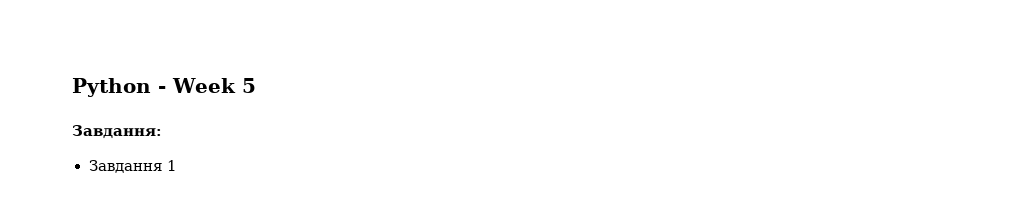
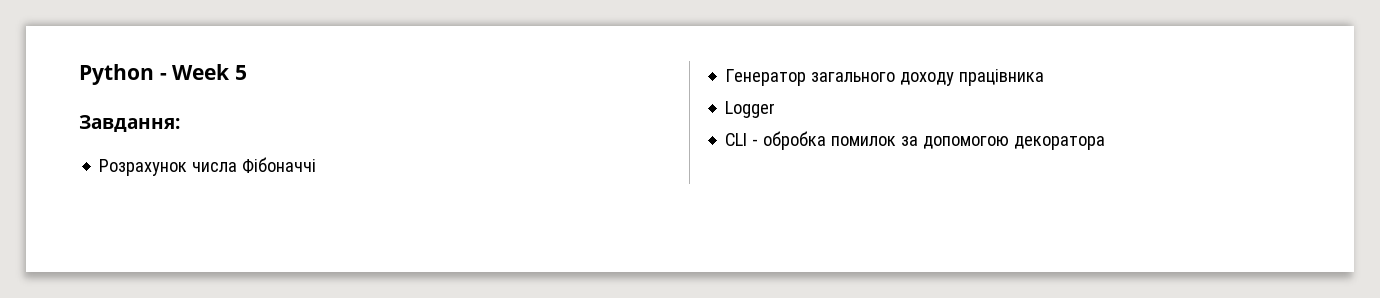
- Завдання 1
+ Розрахунок числа Фібоначчі
+ Генератор загального доходу працівника
+ Logger
+ CLI - обробка помилок за допомогою декоратора

